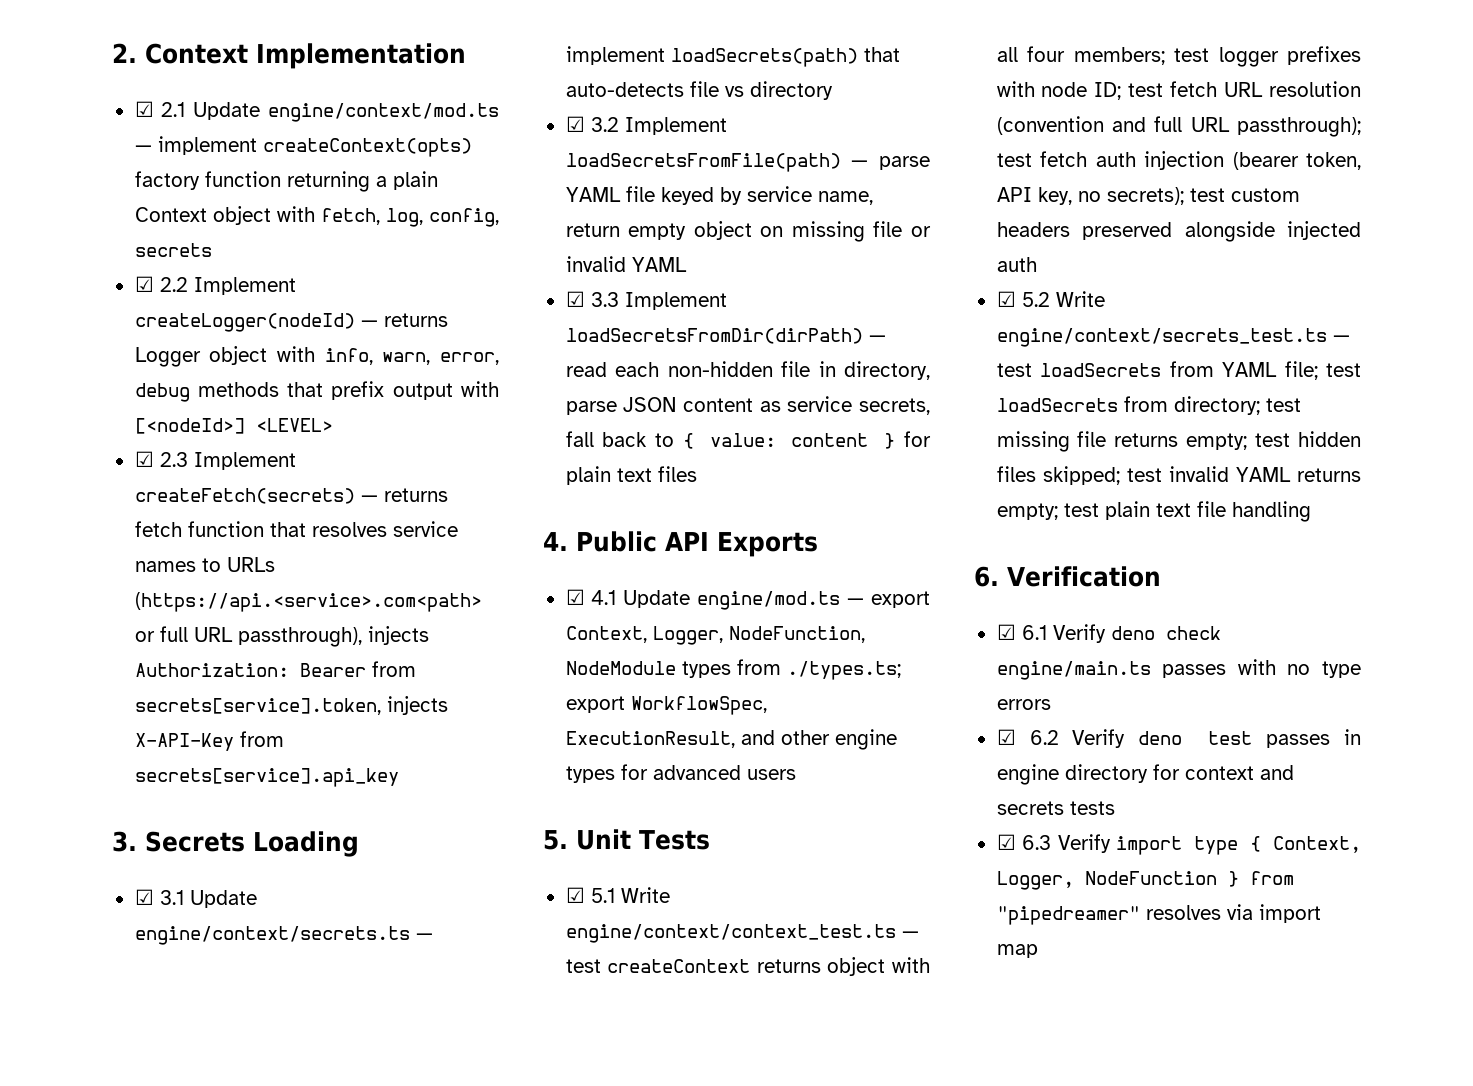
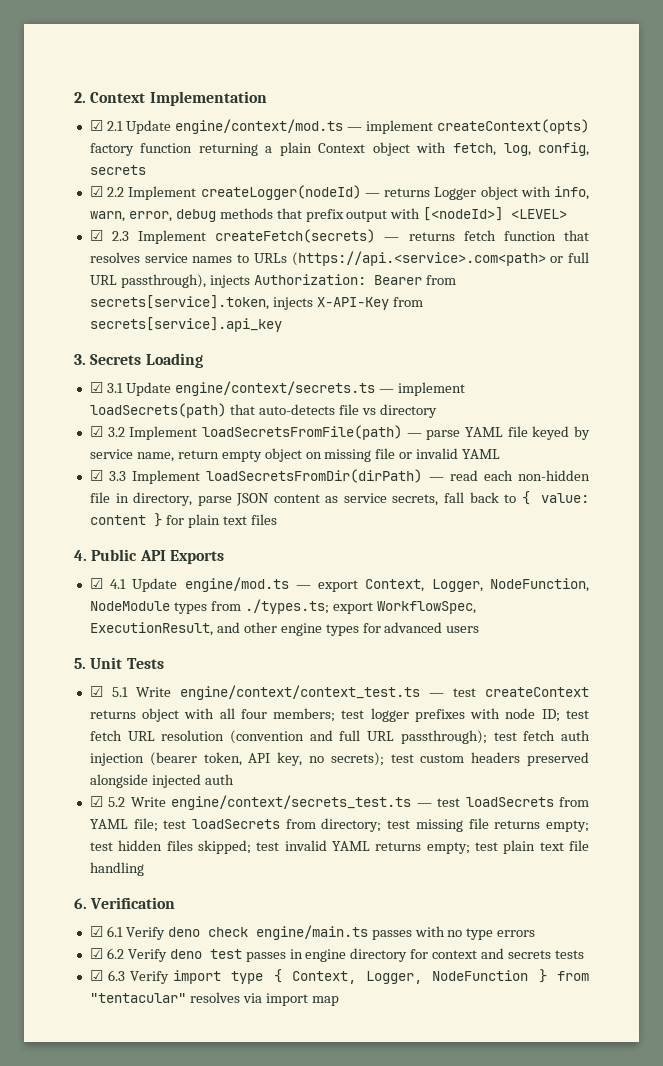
- ☑ 6.3 Verify import type { Context, Logger, NodeFunction } from "pipedreamer" resolves via import map
+ ☑ 6.3 Verify import type { Context, Logger, NodeFunction } from "tentacular" resolves via import map

